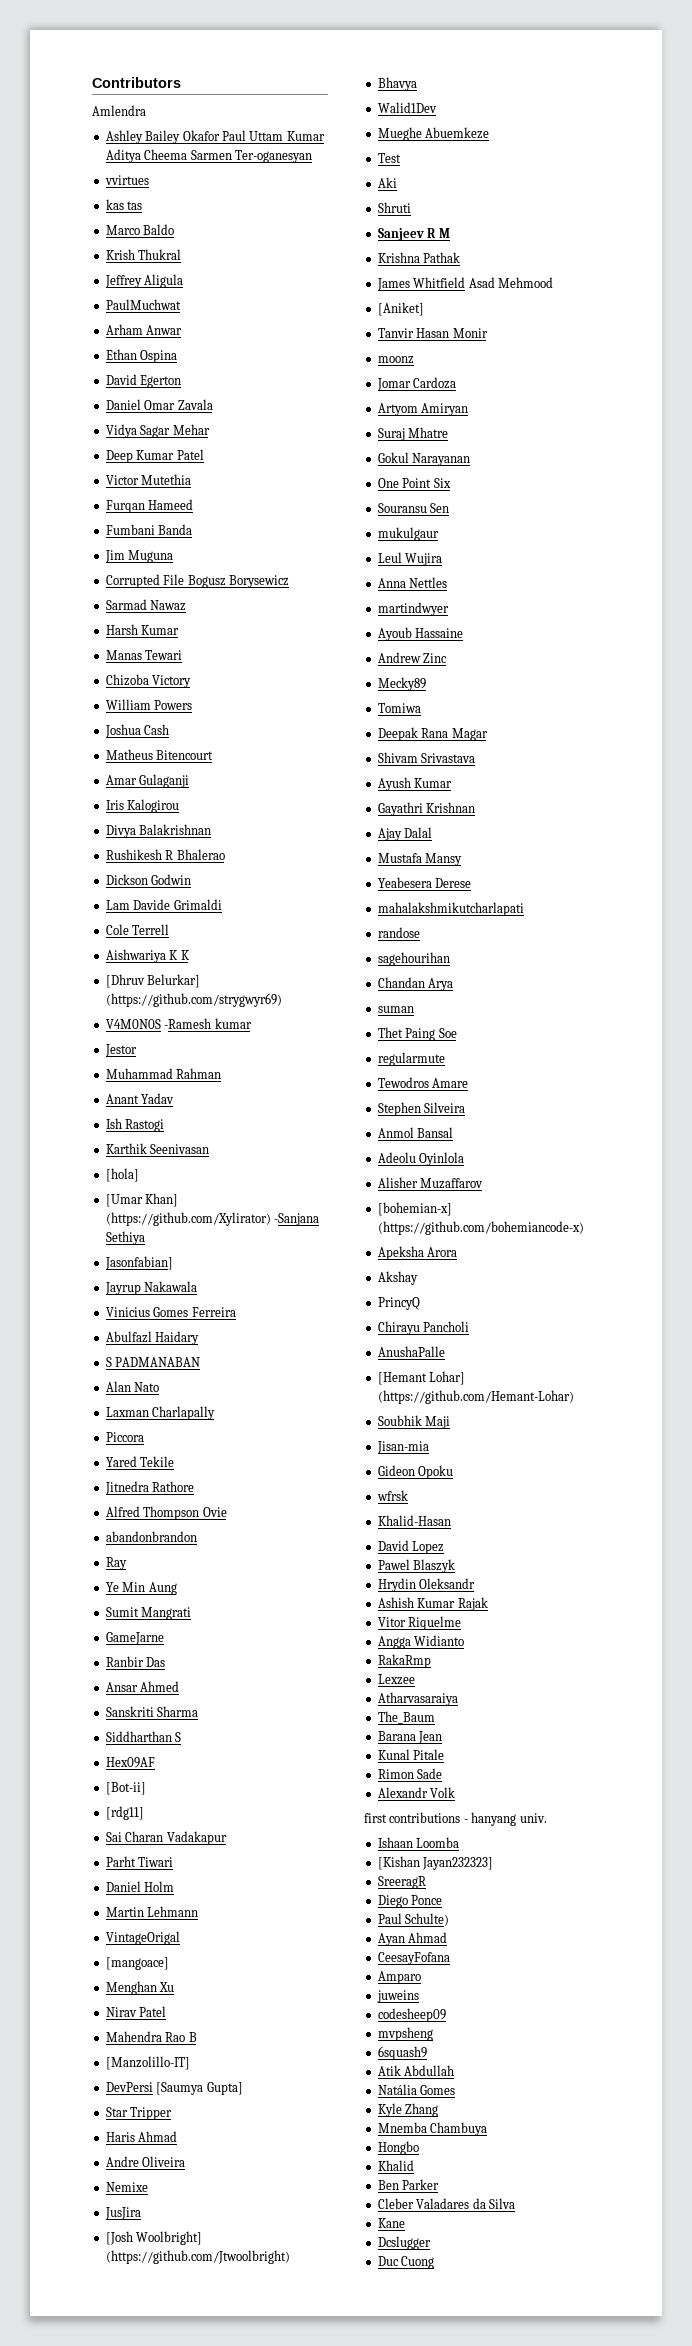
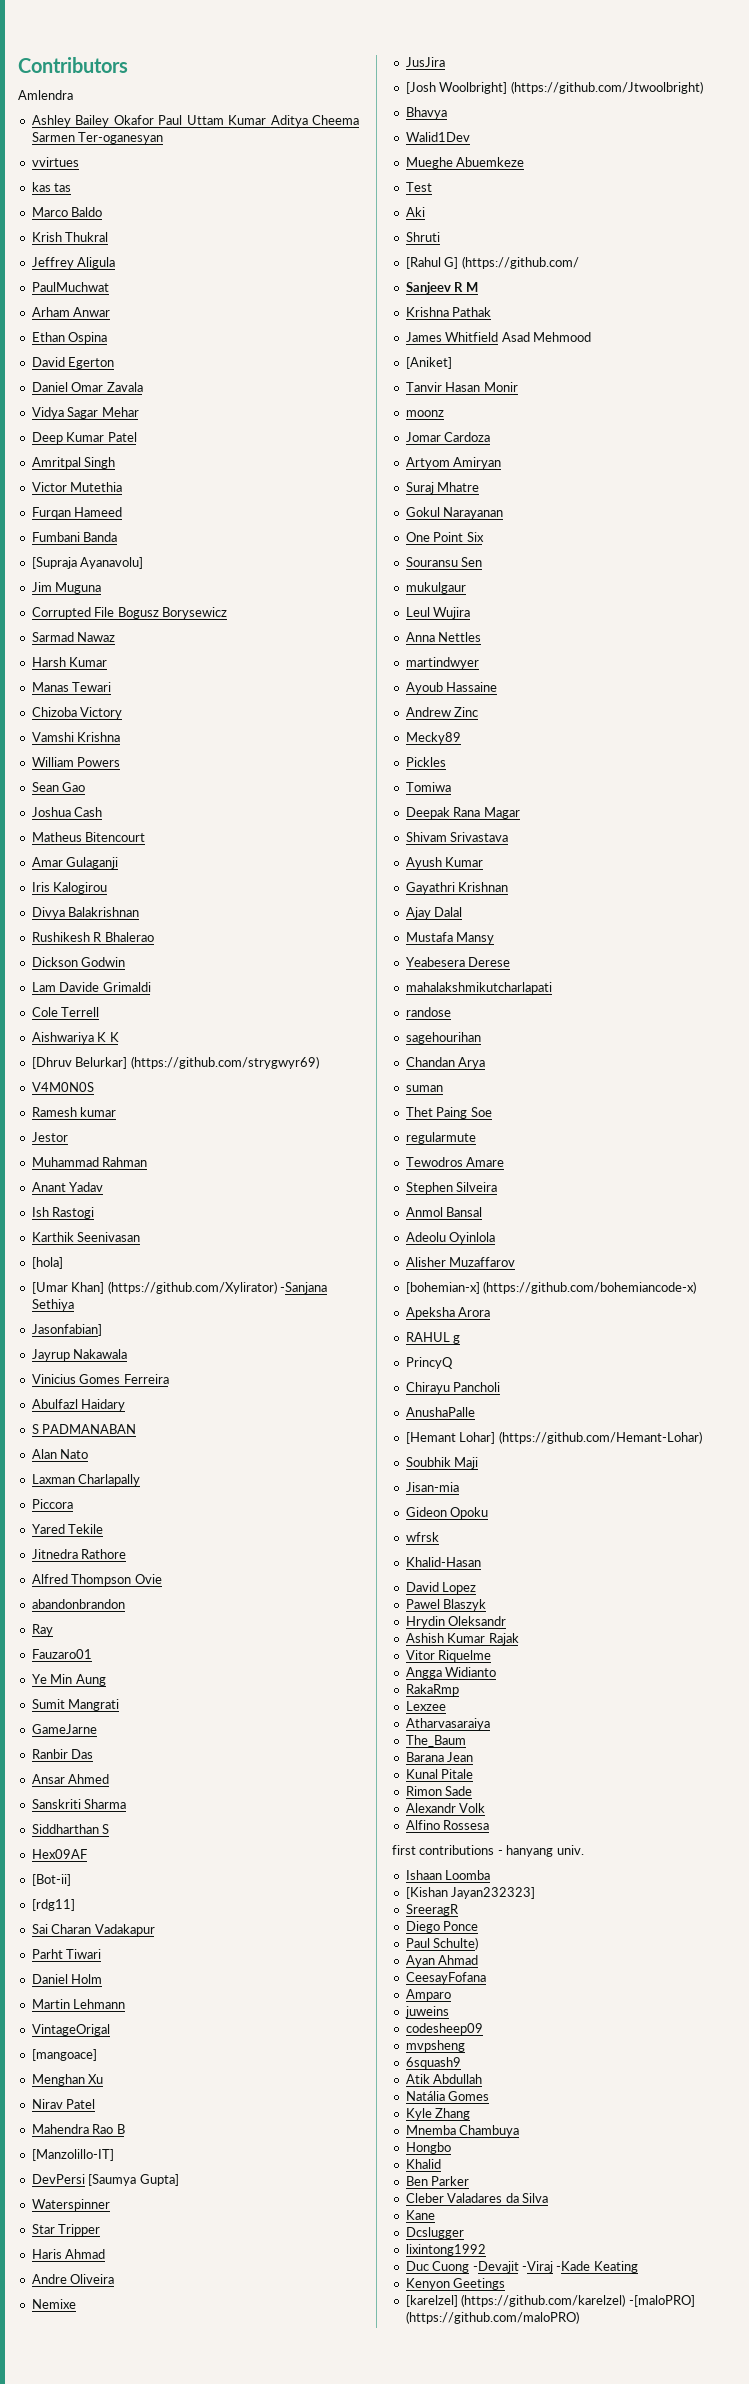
+ Amritpal Singh
+ [Supraja Ayanavolu]
+ Vamshi Krishna
+ Sean Gao
- V4M0N0S -Ramesh kumar
+ V4M0N0S
+ Ramesh kumar
+ Fauzaro01
+ Waterspinner
+ [Rahul G] (https://github.com/
+ Pickles
- Akshay
+ RAHUL g
+ Alfino Rossesa
+ lixintong1992
- Duc Cuong
+ Duc Cuong -Devajit -Viraj -Kade Keating
+ Kenyon Geetings
+ [karelzel] (https://github.com/karelzel) -[maloPRO] (https://github.com/maloPRO)

